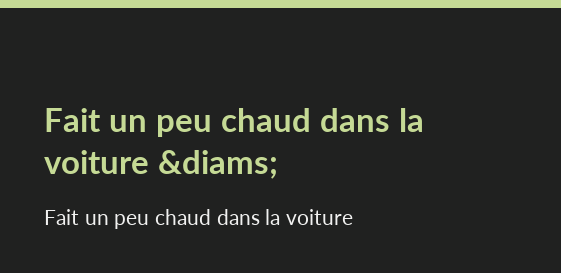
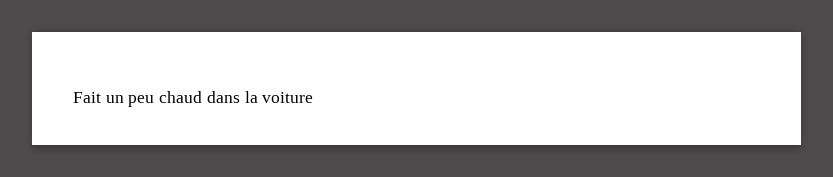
- Fait un peu chaud dans la voiture &diams;

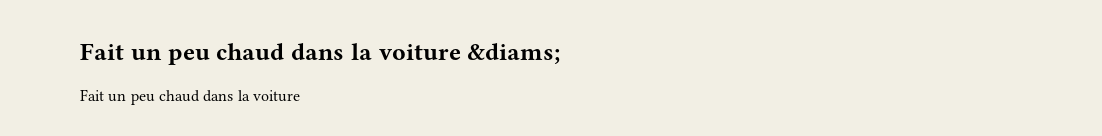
+ Fait un peu chaud dans la voiture &diams;

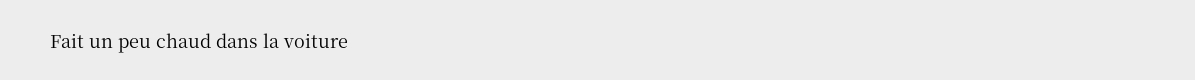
- Fait un peu chaud dans la voiture &diams;

